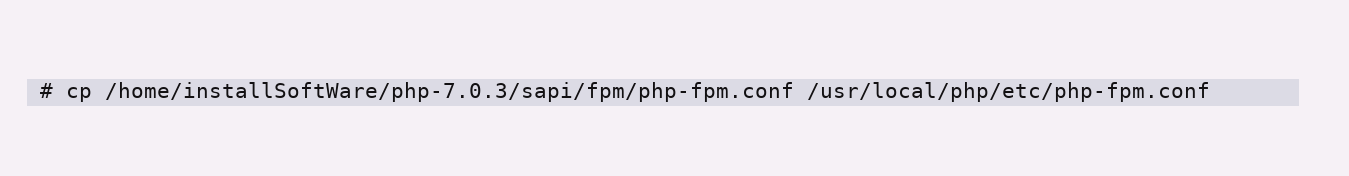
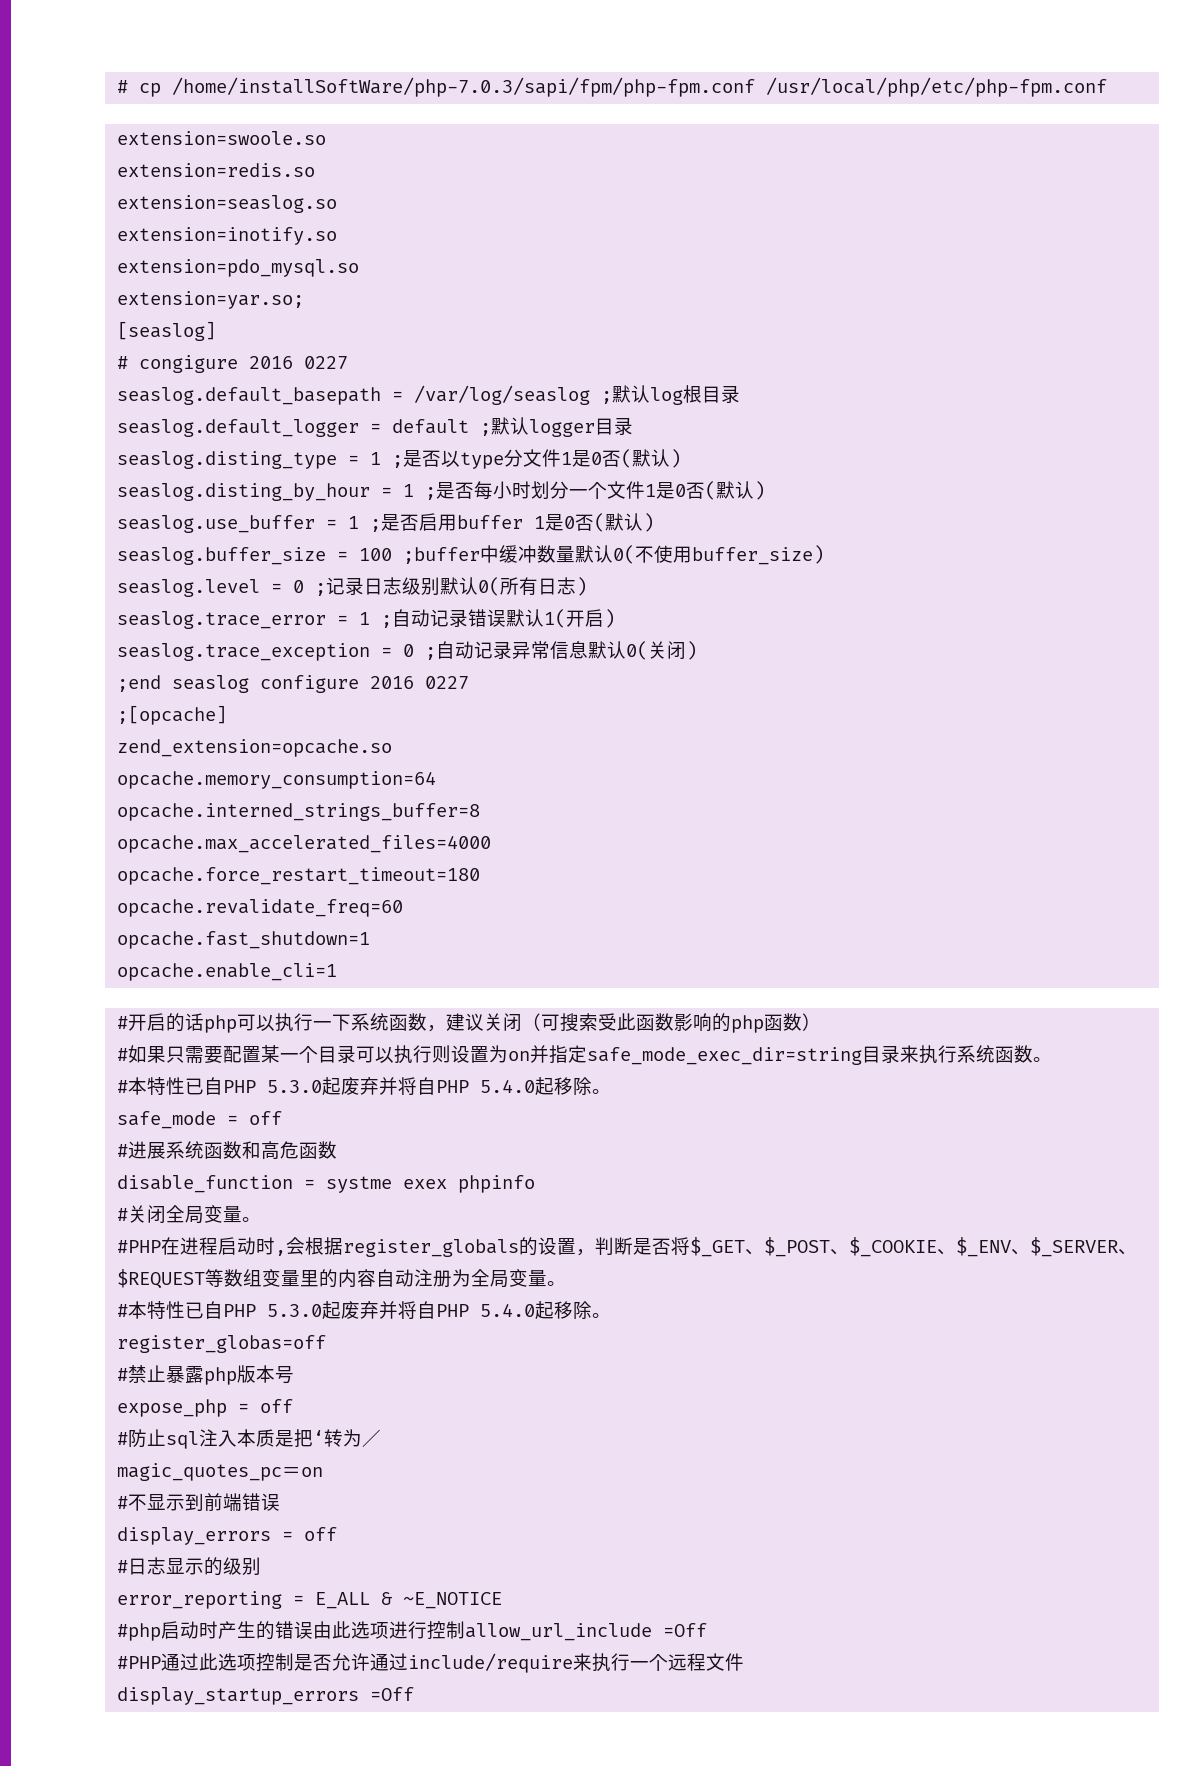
+ extension=swoole.so
+ extension=redis.so
+ extension=seaslog.so
+ extension=inotify.so
+ extension=pdo_mysql.so
+ extension=yar.so;
+ [seaslog]
+ # congigure 2016 0227
+ seaslog.default_basepath = /var/log/seaslog ;默认log根目录
+ seaslog.default_logger = default ;默认logger目录
+ seaslog.disting_type = 1 ;是否以type分文件1是0否(默认)
+ seaslog.disting_by_hour = 1 ;是否每小时划分一个文件1是0否(默认)
+ seaslog.use_buffer = 1 ;是否启用buffer 1是0否(默认)
+ seaslog.buffer_size = 100 ;buffer中缓冲数量默认0(不使用buffer_size)
+ seaslog.level = 0 ;记录日志级别默认0(所有日志)
+ seaslog.trace_error = 1 ;自动记录错误默认1(开启)
+ seaslog.trace_exception = 0 ;自动记录异常信息默认0(关闭)
+ ;end seaslog configure 2016 0227
+ ;[opcache]
+ zend_extension=opcache.so
+ opcache.memory_consumption=64
+ opcache.interned_strings_buffer=8
+ opcache.max_accelerated_files=4000
+ opcache.force_restart_timeout=180
+ opcache.revalidate_freq=60
+ opcache.fast_shutdown=1
+ opcache.enable_cli=1
+ #开启的话php可以执行一下系统函数，建议关闭（可搜索受此函数影响的php函数）
+ #如果只需要配置某一个目录可以执行则设置为on并指定safe_mode_exec_dir=string目录来执行系统函数。
+ #本特性已自PHP 5.3.0起废弃并将自PHP 5.4.0起移除。
+ safe_mode = off
+ #进展系统函数和高危函数
+ disable_function = systme exex phpinfo
+ #关闭全局变量。
+ #PHP在进程启动时,会根据register_globals的设置，判断是否将$_GET、$_POST、$_COOKIE、$_ENV、$_SERVER、$REQUEST等数组变量里的内容自动注册为全局变量。
+ #本特性已自PHP 5.3.0起废弃并将自PHP 5.4.0起移除。
+ register_globas=off
+ #禁止暴露php版本号
+ expose_php = off
+ #防止sql注入本质是把‘转为／
+ magic_quotes_pc＝on
+ #不显示到前端错误
+ display_errors = off
+ #日志显示的级别
+ error_reporting = E_ALL & ~E_NOTICE
+ #php启动时产生的错误由此选项进行控制allow_url_include =Off
+ #PHP通过此选项控制是否允许通过include/require来执行一个远程文件
+ display_startup_errors =Off

